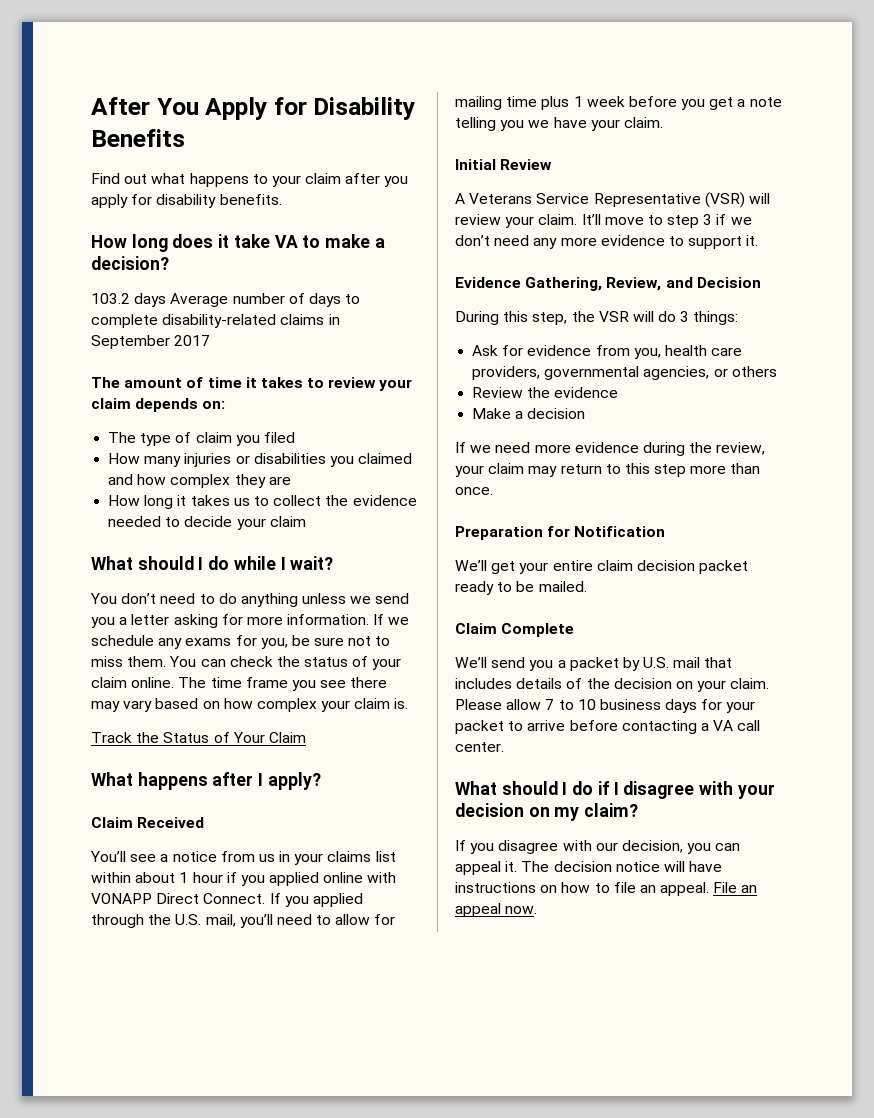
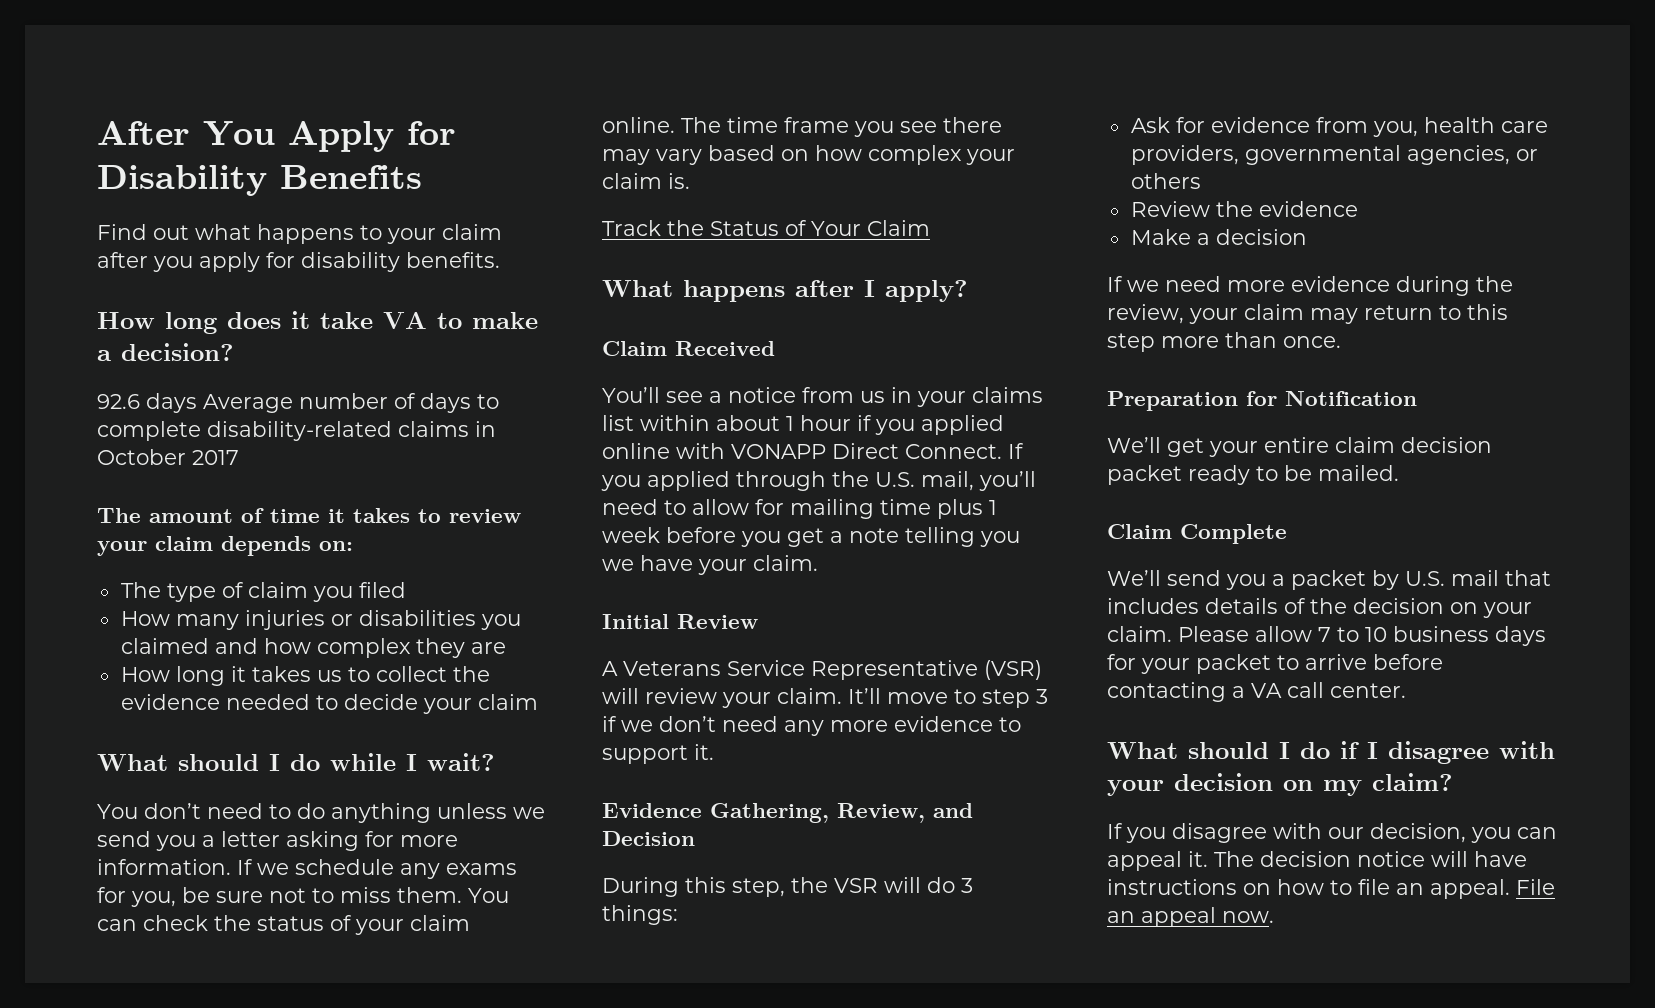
- 103.2 days Average number of days to complete disability-related claims in September 2017
+ 92.6 days Average number of days to complete disability-related claims in October 2017

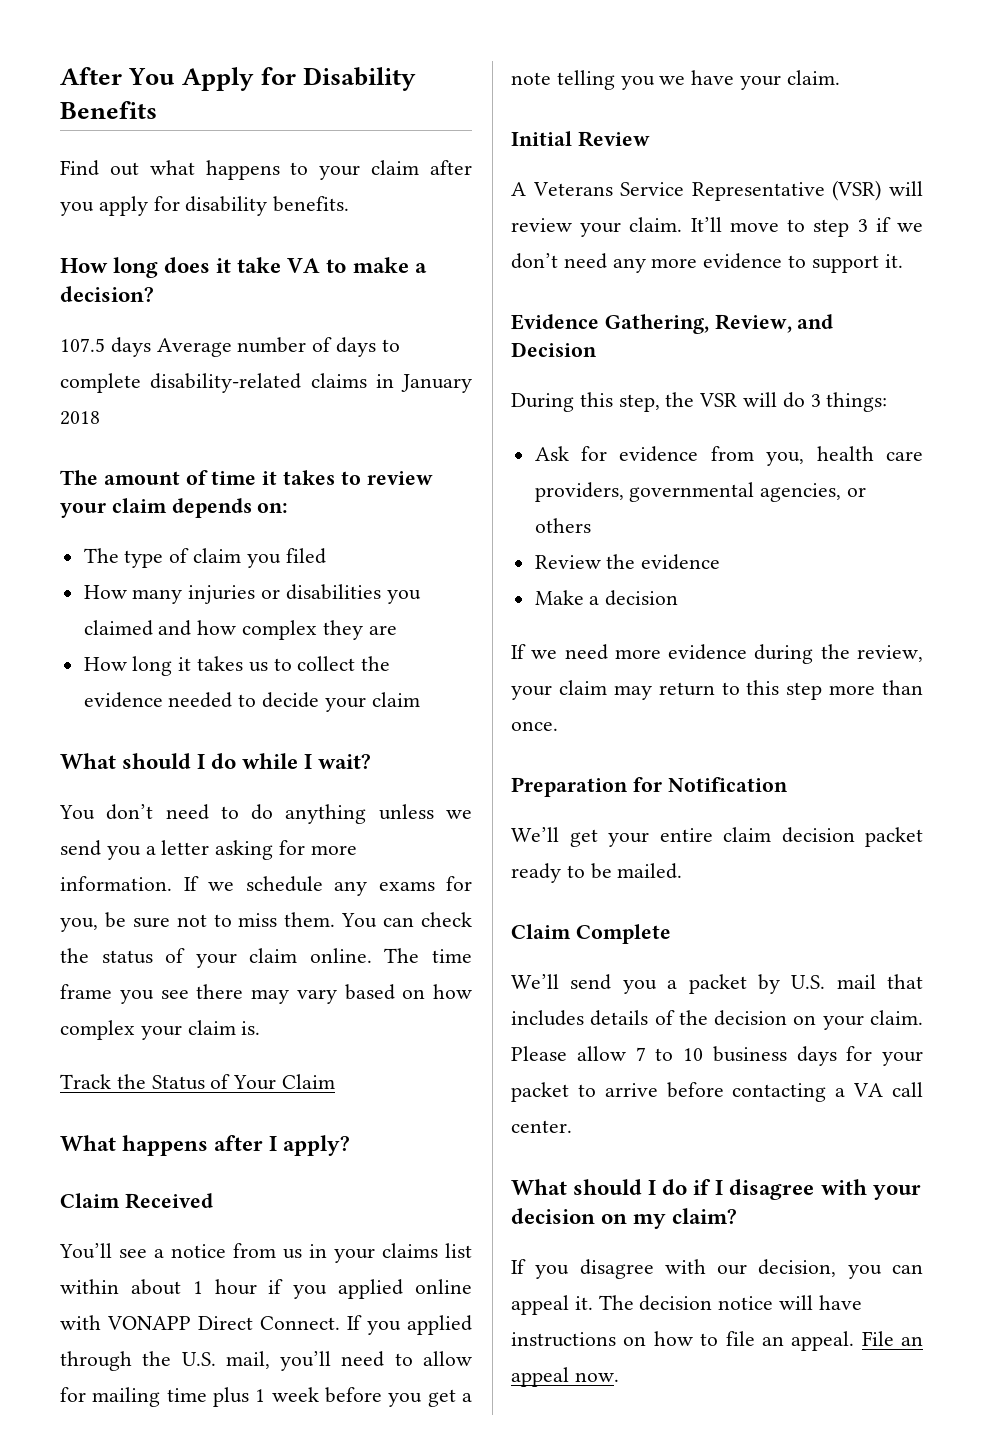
- 92.6 days Average number of days to complete disability-related claims in October 2017
+ 107.5 days Average number of days to complete disability-related claims in January 2018

